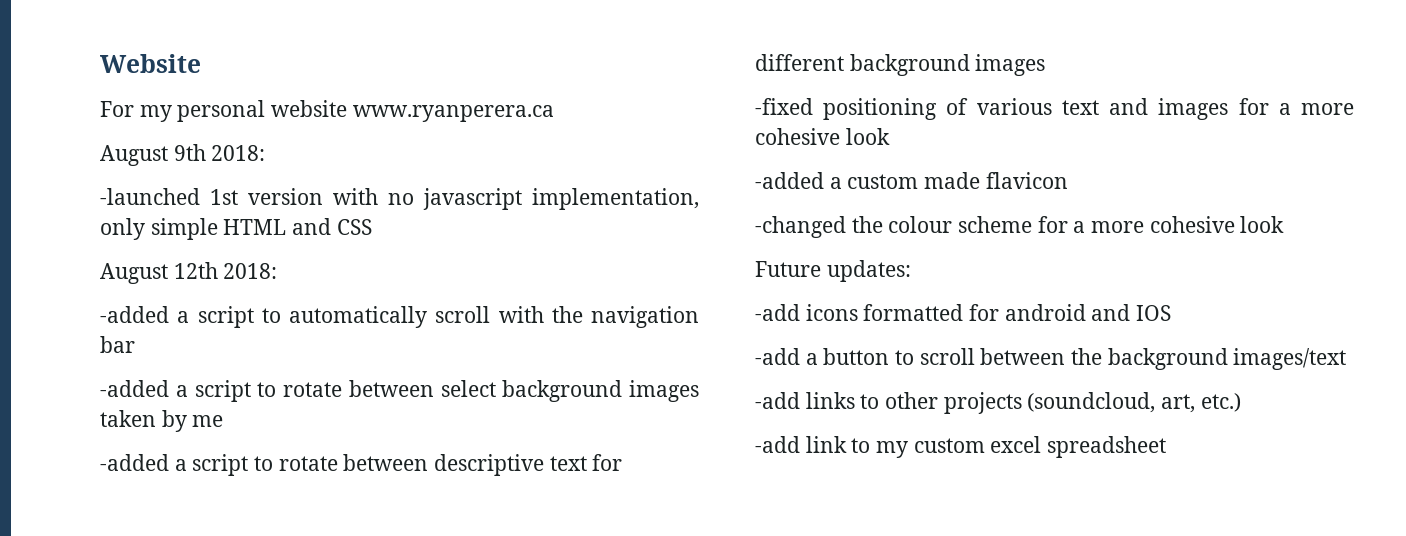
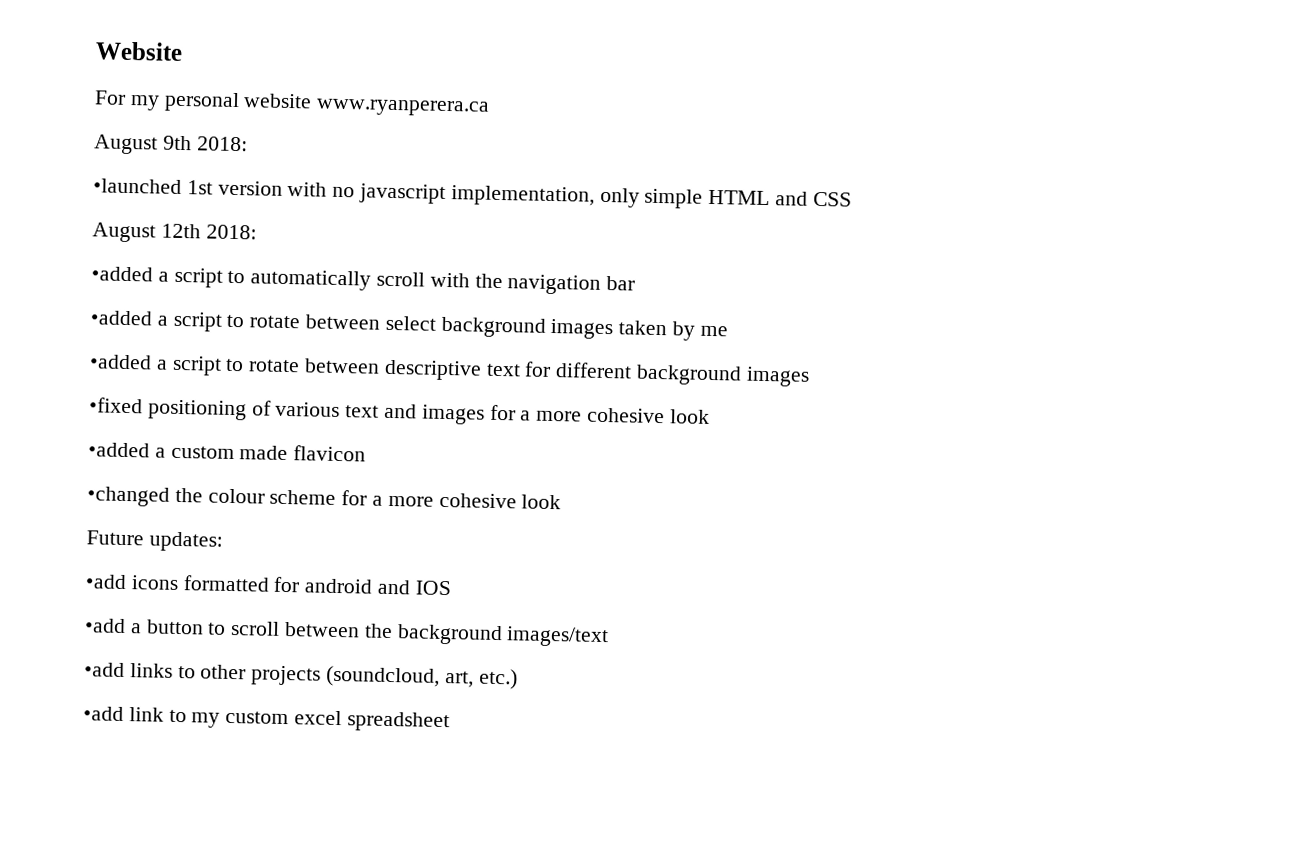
- -launched 1st version with no javascript implementation, only simple HTML and CSS
+ •launched 1st version with no javascript implementation, only simple HTML and CSS
- -added a script to automatically scroll with the navigation bar
+ •added a script to automatically scroll with the navigation bar
- -added a script to rotate between select background images taken by me
+ •added a script to rotate between select background images taken by me
- -added a script to rotate between descriptive text for different background images
+ •added a script to rotate between descriptive text for different background images
- -fixed positioning of various text and images for a more cohesive look
+ •fixed positioning of various text and images for a more cohesive look
- -added a custom made flavicon
+ •added a custom made flavicon
- -changed the colour scheme for a more cohesive look
+ •changed the colour scheme for a more cohesive look
- -add icons formatted for android and IOS
+ •add icons formatted for android and IOS
- -add a button to scroll between the background images/text
+ •add a button to scroll between the background images/text
- -add links to other projects (soundcloud, art, etc.)
+ •add links to other projects (soundcloud, art, etc.)
- -add link to my custom excel spreadsheet
+ •add link to my custom excel spreadsheet

